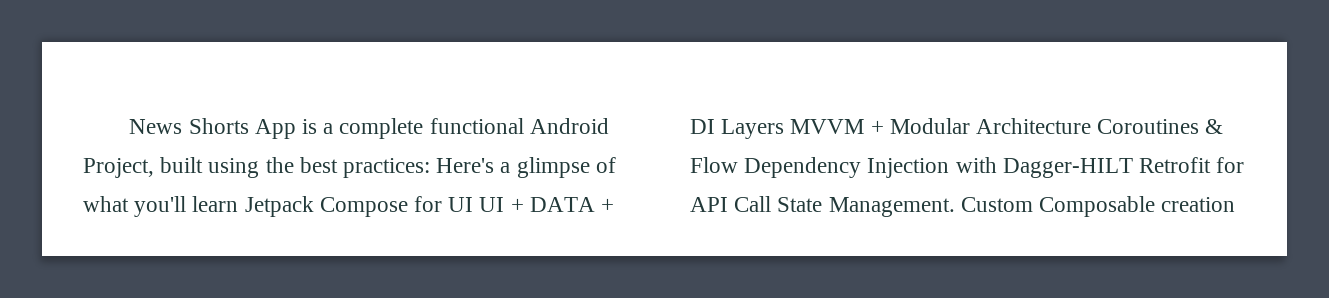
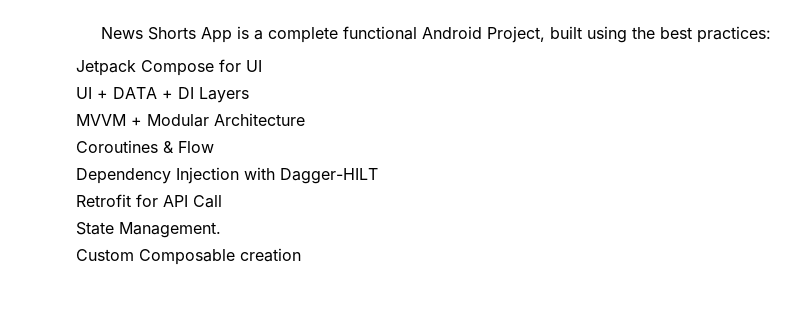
- News Shorts App is a complete functional Android Project, built using the best practices: Here's a glimpse of what you'll learn Jetpack Compose for UI UI + DATA + DI Layers MVVM + Modular Architecture Coroutines & Flow Dependency Injection with Dagger-HILT Retrofit for API Call State Management. Custom Composable creation
+ News Shorts App is a complete functional Android Project, built using the best practices:
+ Jetpack Compose for UI
+ UI + DATA + DI Layers
+ MVVM + Modular Architecture
+ Coroutines & Flow
+ Dependency Injection with Dagger-HILT
+ Retrofit for API Call
+ State Management.
+ Custom Composable creation

